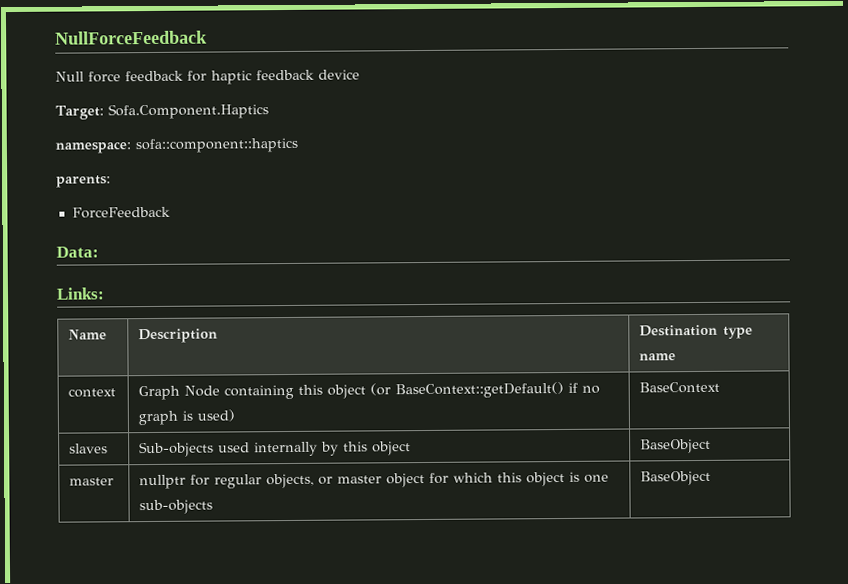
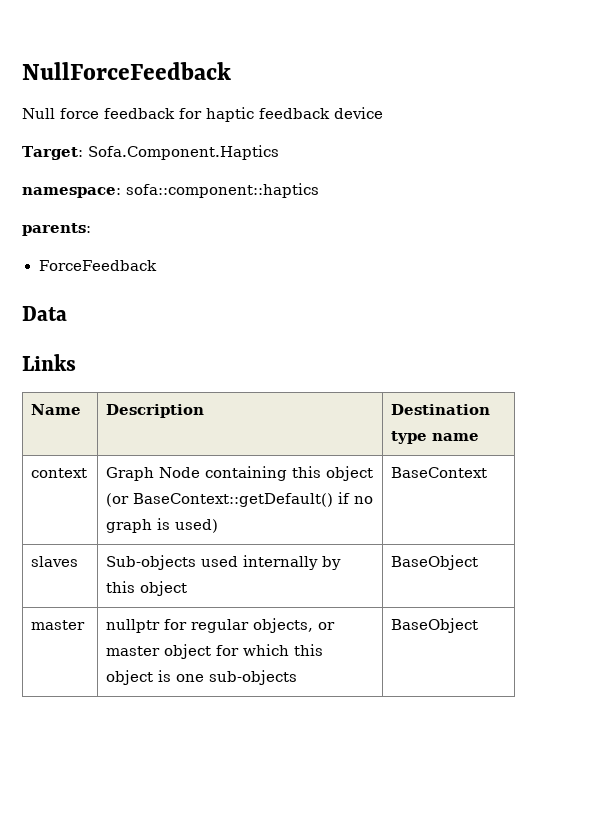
- Data:
- Links:
+ Data
+ Links

